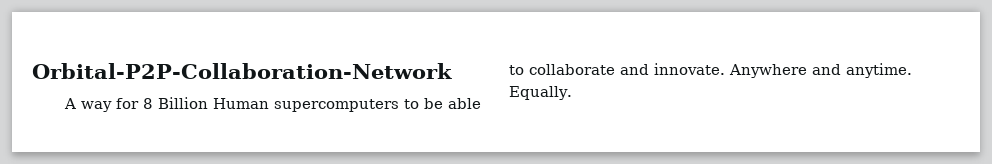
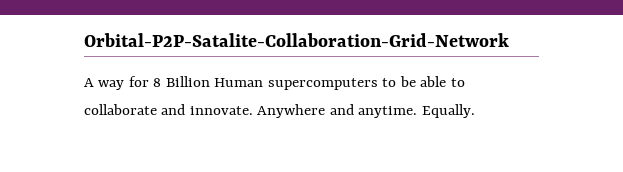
- Orbital-P2P-Collaboration-Network
+ Orbital-P2P-Satalite-Collaboration-Grid-Network

